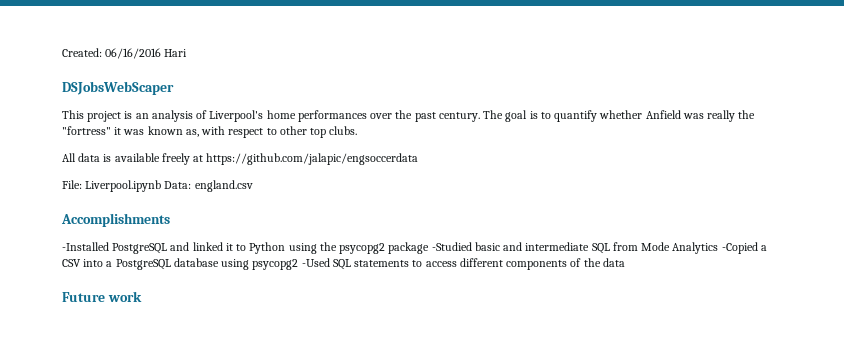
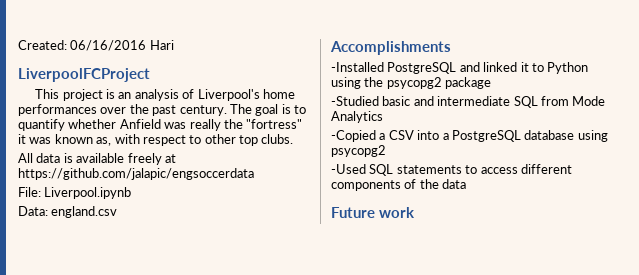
- DSJobsWebScaper
+ LiverpoolFCProject
- File: Liverpool.ipynb Data: england.csv
+ File: Liverpool.ipynb
+ Data: england.csv
- -Installed PostgreSQL and linked it to Python using the psycopg2 package -Studied basic and intermediate SQL from Mode Analytics -Copied a CSV into a PostgreSQL database using psycopg2 -Used SQL statements to access different components of the data
+ -Installed PostgreSQL and linked it to Python using the psycopg2 package
+ -Studied basic and intermediate SQL from Mode Analytics
+ -Copied a CSV into a PostgreSQL database using psycopg2
+ -Used SQL statements to access different components of the data

